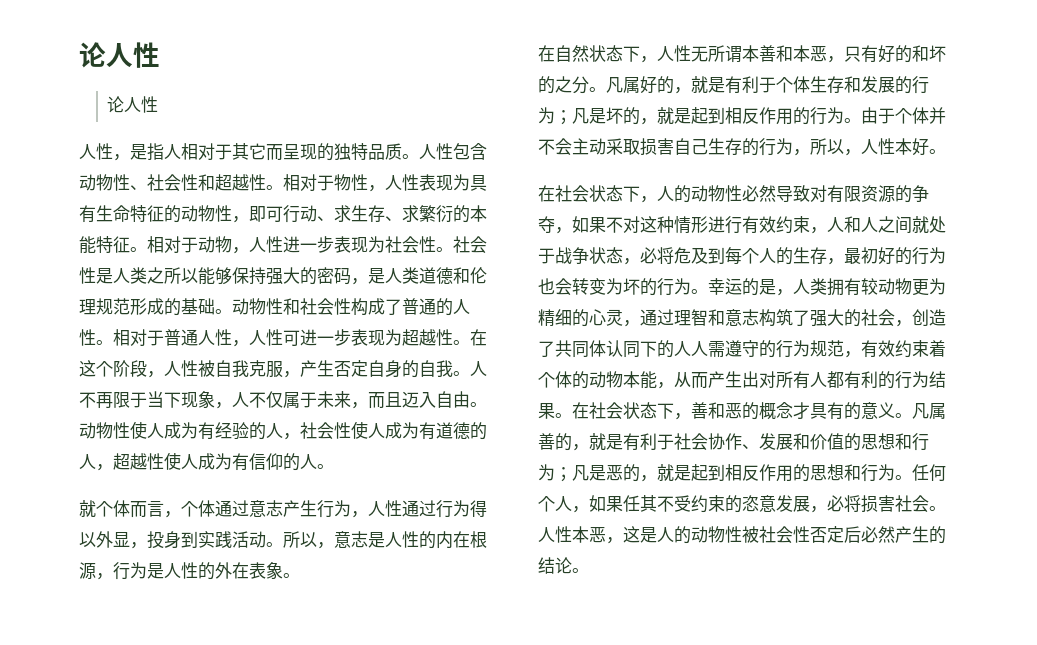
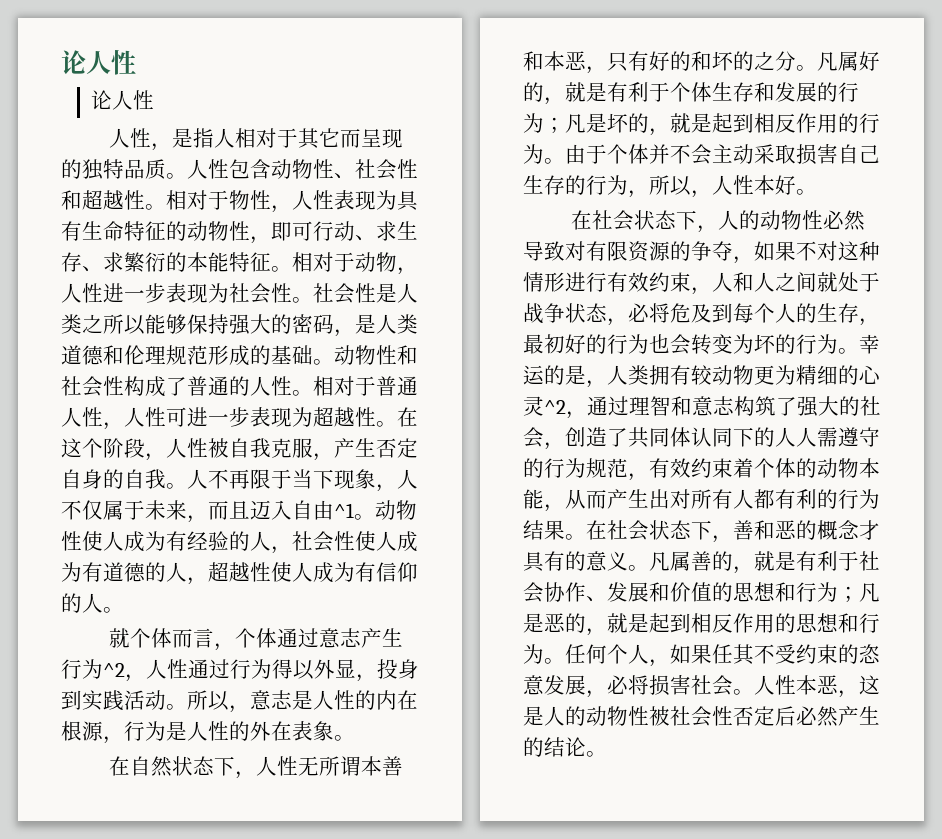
- 人不再限于当下现象，人不仅属于未来，而且迈入自由。
+ 人不再限于当下现象，人不仅属于未来，而且迈入自由^1。
- 就个体而言，个体通过意志产生行为，人性通过行为得以外显，投身到实践活动。
+ 就个体而言，个体通过意志产生行为^2，人性通过行为得以外显，投身到实践活动。
- 幸运的是，人类拥有较动物更为精细的心灵，通过理智和意志构筑了强大的社会，创造了共同体认同下的人人需遵守的行为规范，有效约束着个体的动物本能，从而产生出对所有人都有利的行为结果。
+ 幸运的是，人类拥有较动物更为精细的心灵^2，通过理智和意志构筑了强大的社会，创造了共同体认同下的人人需遵守的行为规范，有效约束着个体的动物本能，从而产生出对所有人都有利的行为结果。

